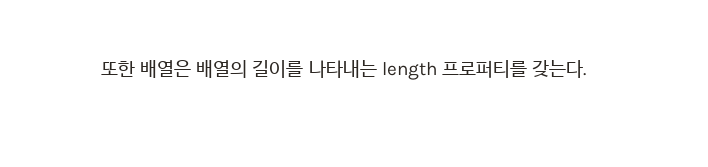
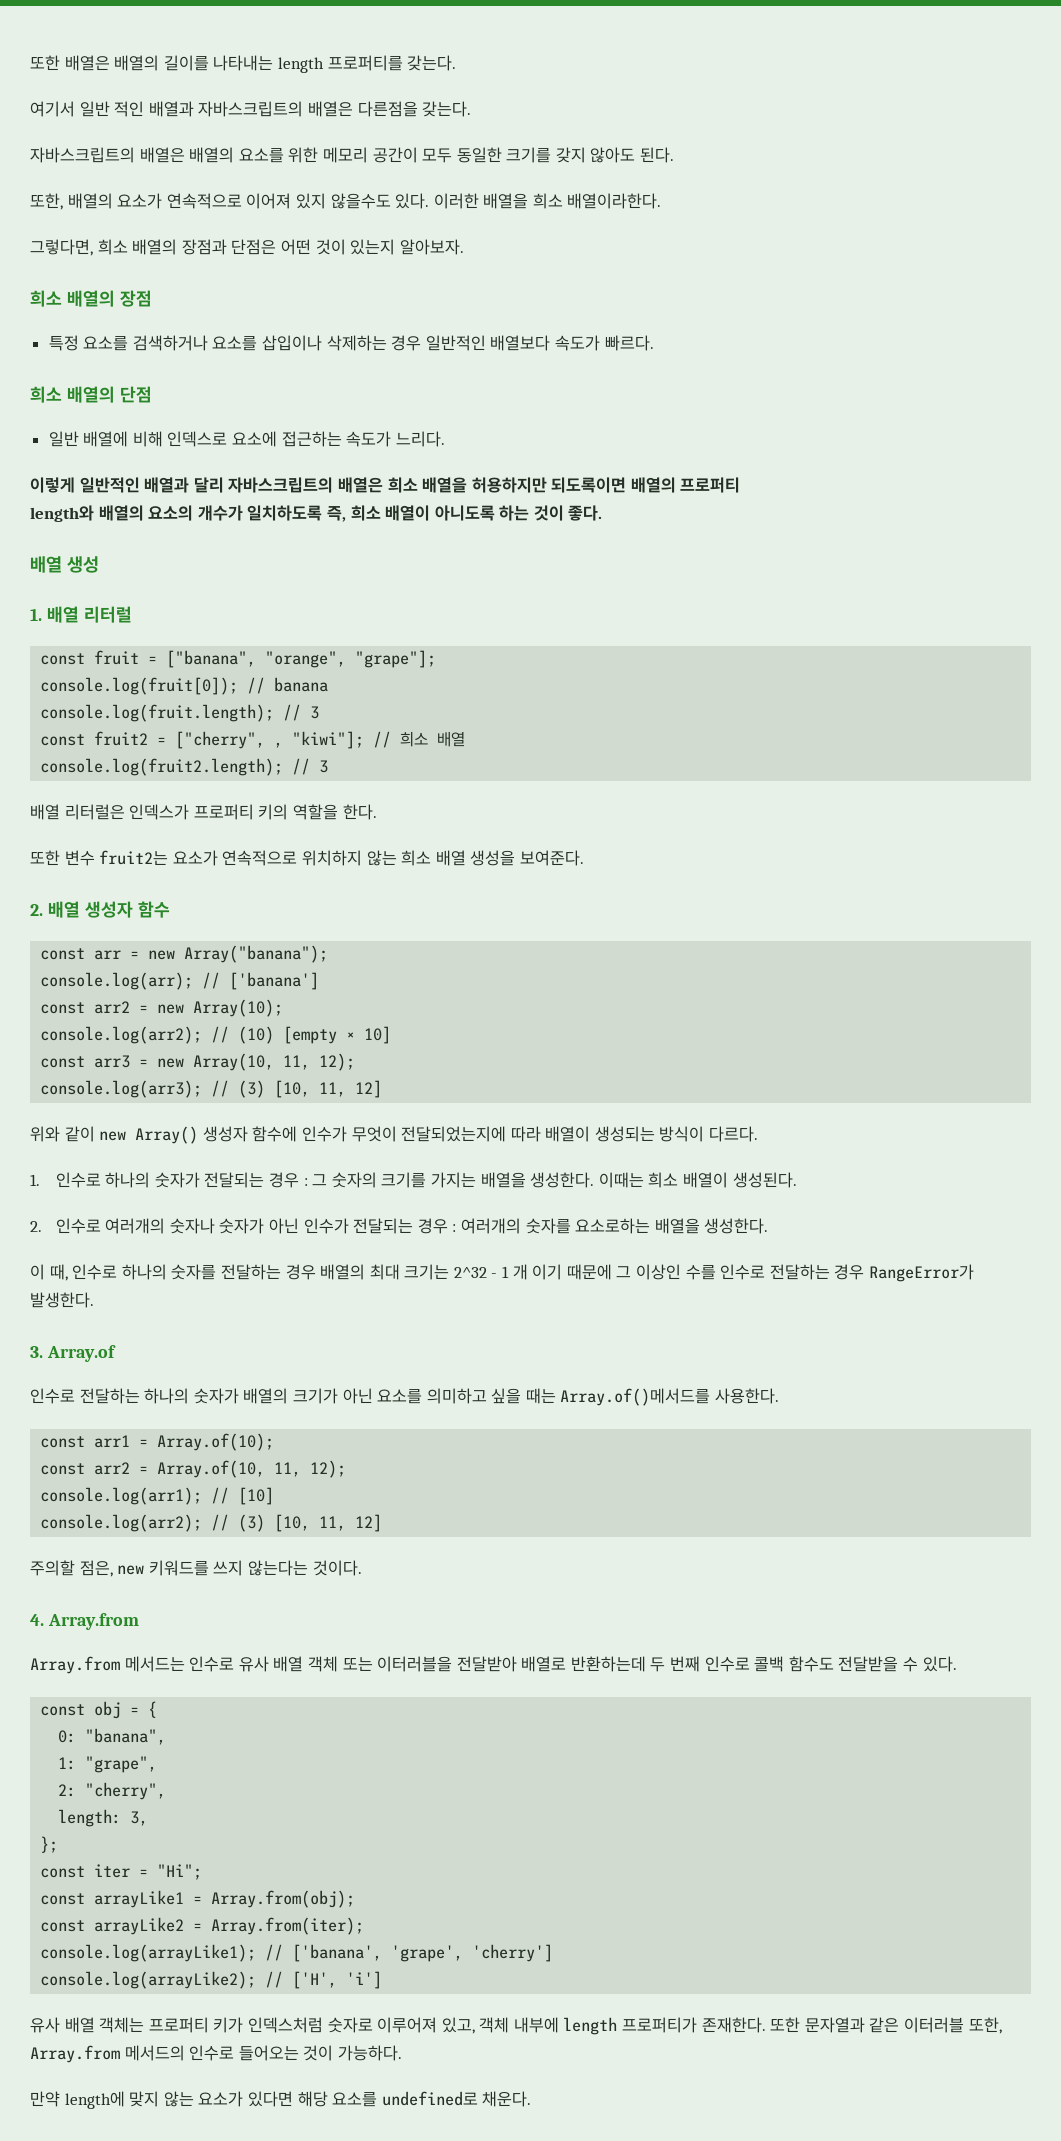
+ 여기서 일반 적인 배열과 자바스크립트의 배열은 다른점을 갖는다.
+ 자바스크립트의 배열은 배열의 요소를 위한 메모리 공간이 모두 동일한 크기를 갖지 않아도 된다.
+ 또한, 배열의 요소가 연속적으로 이어져 있지 않을수도 있다. 이러한 배열을 희소 배열이라한다.
+ 그렇다면, 희소 배열의 장점과 단점은 어떤 것이 있는지 알아보자.
+ 희소 배열의 장점
+ 특정 요소를 검색하거나 요소를 삽입이나 삭제하는 경우 일반적인 배열보다 속도가 빠르다.
+ 희소 배열의 단점
+ 일반 배열에 비해 인덱스로 요소에 접근하는 속도가 느리다.
+ 이렇게 일반적인 배열과 달리 자바스크립트의 배열은 희소 배열을 허용하지만 되도록이면 배열의 프로퍼티
+ length와 배열의 요소의 개수가 일치하도록 즉, 희소 배열이 아니도록 하는 것이 좋다.
+ 배열 생성
+ 1. 배열 리터럴
+ const fruit = ["banana", "orange", "grape"];
+ console.log(fruit[0]); // banana
+ console.log(fruit.length); // 3
+ const fruit2 = ["cherry", , "kiwi"]; // 희소 배열
+ console.log(fruit2.length); // 3
+ 배열 리터럴은 인덱스가 프로퍼티 키의 역할을 한다.
+ 또한 변수 fruit2는 요소가 연속적으로 위치하지 않는 희소 배열 생성을 보여준다.
+ 2. 배열 생성자 함수
+ const arr = new Array("banana");
+ console.log(arr); // ['banana']
+ const arr2 = new Array(10);
+ console.log(arr2); // (10) [empty × 10]
+ const arr3 = new Array(10, 11, 12);
+ console.log(arr3); // (3) [10, 11, 12]
+ 위와 같이 new Array() 생성자 함수에 인수가 무엇이 전달되었는지에 따라 배열이 생성되는 방식이 다르다.
+ 1. 인수로 하나의 숫자가 전달되는 경우 : 그 숫자의 크기를 가지는 배열을 생성한다. 이때는 희소 배열이 생성된다.
+ 2. 인수로 여러개의 숫자나 숫자가 아닌 인수가 전달되는 경우 : 여러개의 숫자를 요소로하는 배열을 생성한다.
+ 이 때, 인수로 하나의 숫자를 전달하는 경우 배열의 최대 크기는 2^32 - 1 개 이기 때문에 그 이상인 수를 인수로 전달하는 경우 RangeError가 발생한다.
+ 3. Array.of
+ 인수로 전달하는 하나의 숫자가 배열의 크기가 아닌 요소를 의미하고 싶을 때는 Array.of()메서드를 사용한다.
+ const arr1 = Array.of(10);
+ const arr2 = Array.of(10, 11, 12);
+ console.log(arr1); // [10]
+ console.log(arr2); // (3) [10, 11, 12]
+ 주의할 점은, new 키워드를 쓰지 않는다는 것이다.
+ 4. Array.from
+ Array.from 메서드는 인수로 유사 배열 객체 또는 이터러블을 전달받아 배열로 반환하는데 두 번째 인수로 콜백 함수도 전달받을 수 있다.
+ const obj = {
+ 0: "banana",
+ 1: "grape",
+ 2: "cherry",
+ length: 3,
+ };
+ const iter = "Hi";
+ const arrayLike1 = Array.from(obj);
+ const arrayLike2 = Array.from(iter);
+ console.log(arrayLike1); // ['banana', 'grape', 'cherry']
+ console.log(arrayLike2); // ['H', 'i']
+ 유사 배열 객체는 프로퍼티 키가 인덱스처럼 숫자로 이루어져 있고, 객체 내부에 length 프로퍼티가 존재한다. 또한 문자열과 같은 이터러블 또한, Array.from 메서드의 인수로 들어오는 것이 가능하다.
+ 만약 length에 맞지 않는 요소가 있다면 해당 요소를 undefined로 채운다.

